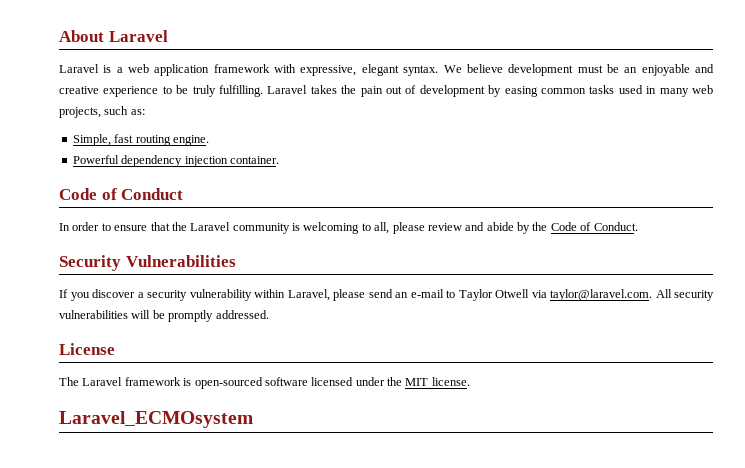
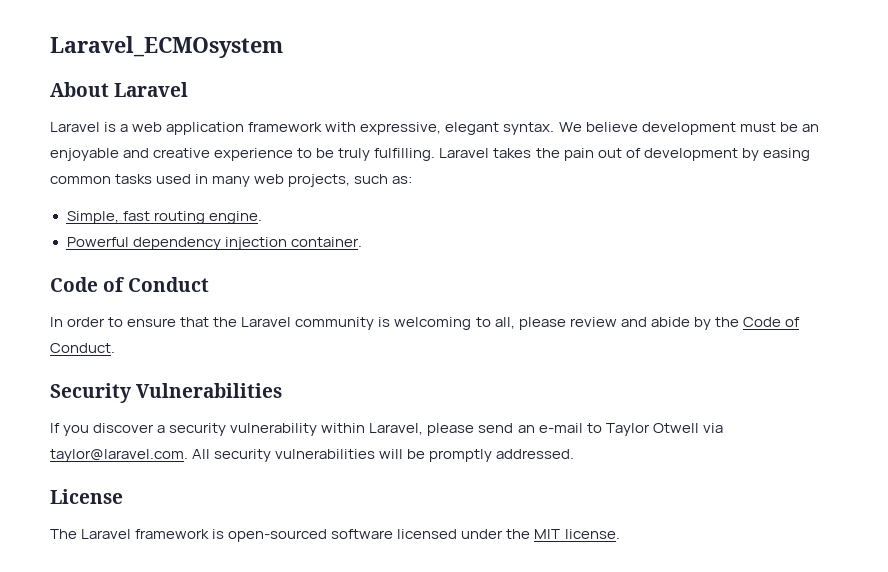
+ Laravel_ECMOsystem
- Laravel_ECMOsystem

